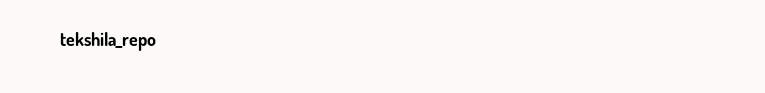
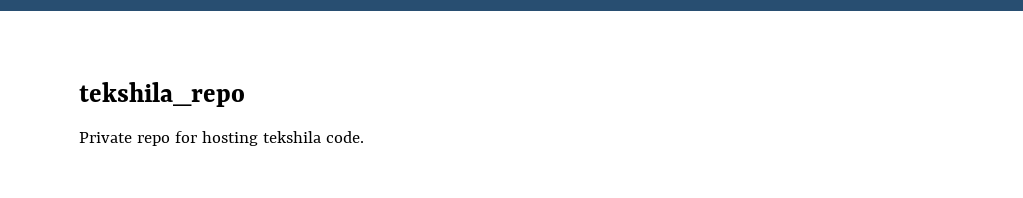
+ Private repo for hosting tekshila code.

